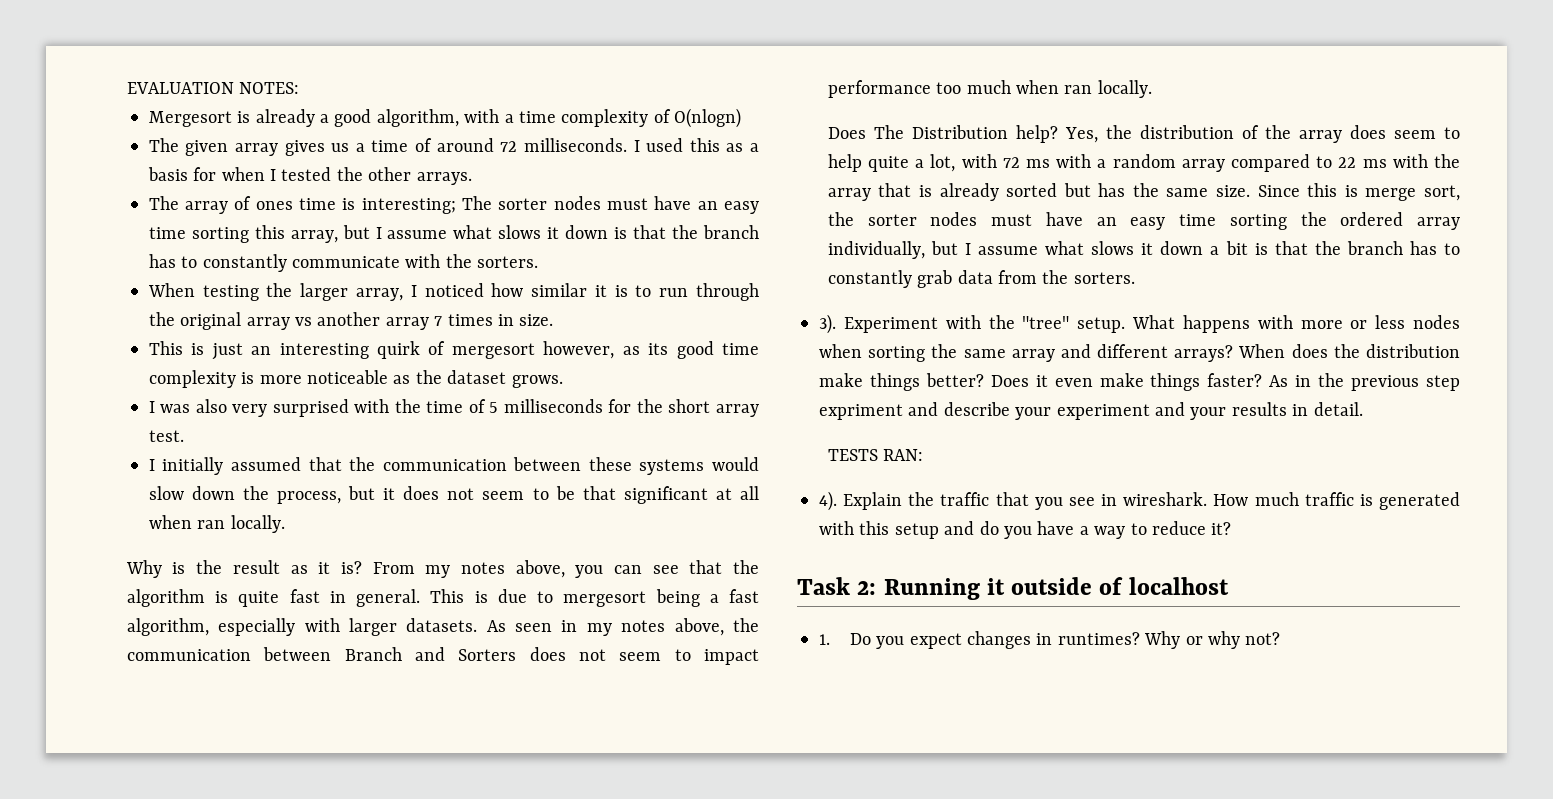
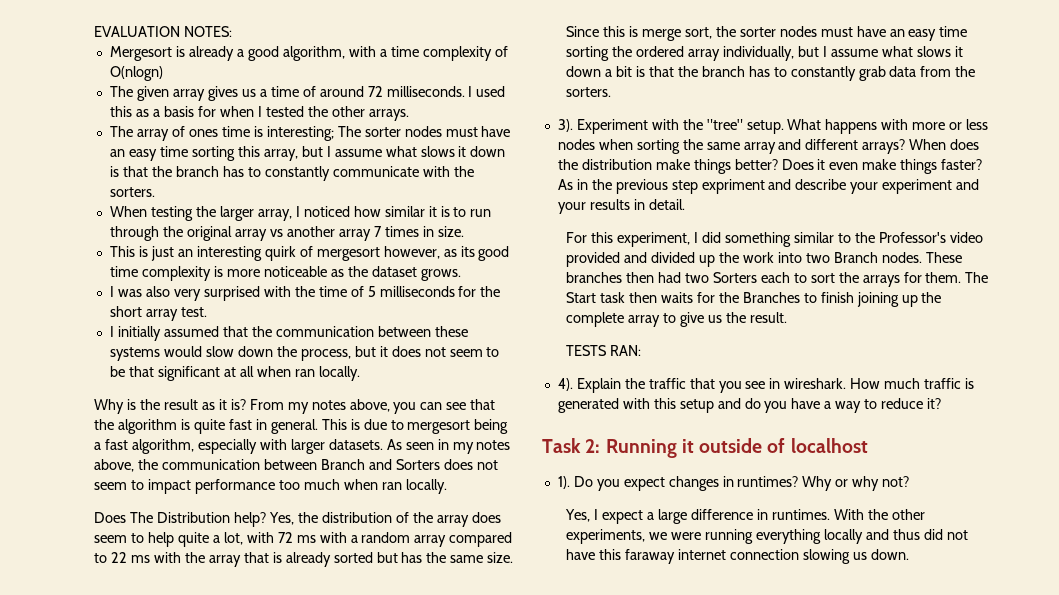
+ For this experiment, I did something similar to the Professor's video provided and divided up the work into two Branch nodes. These branches then had two Sorters each to sort the arrays for them. The Start task then waits for the Branches to finish joining up the complete array to give us the result.
- 1. Do you expect changes in runtimes?
+ 1). Do you expect changes in runtimes?
+ Yes, I expect a large difference in runtimes. With the other experiments, we were running everything locally and thus did not have this faraway internet connection slowing us down.

